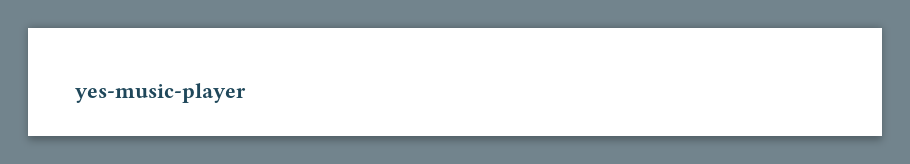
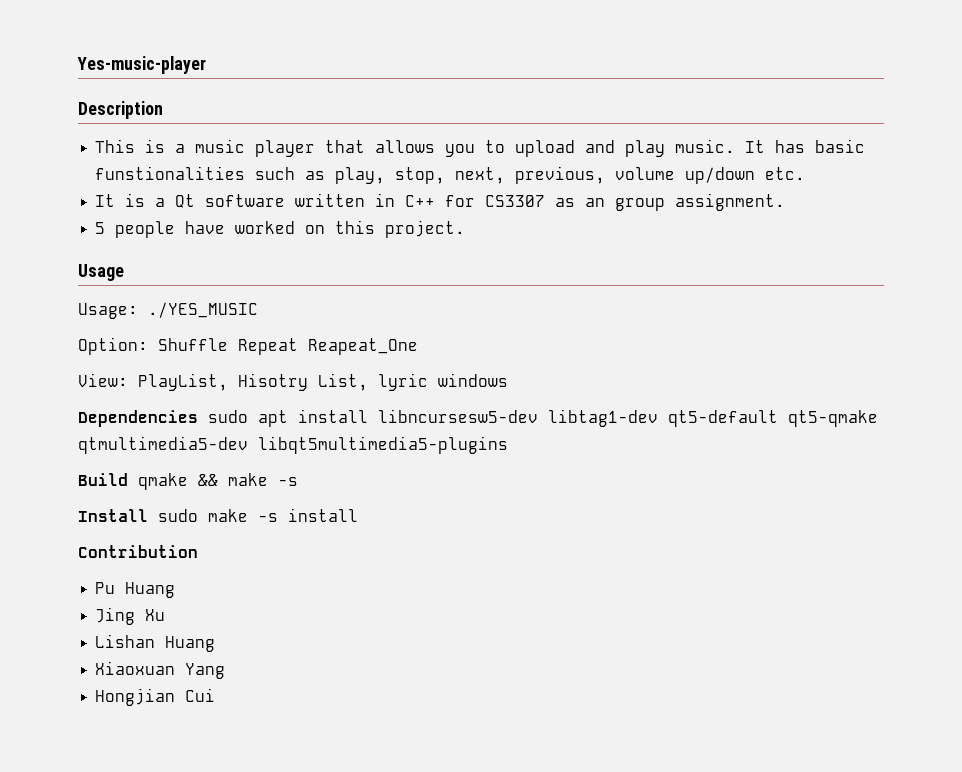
- yes-music-player
+ Yes-music-player
+ Description
+ This is a music player that allows you to upload and play music. It has basic funstionalities such as play, stop, next, previous, volume up/down etc.
+ It is a Qt software written in C++ for CS3307 as an group assignment.
+ 5 people have worked on this project.
+ Usage
+ Usage: ./YES_MUSIC
+ Option: Shuffle Repeat Reapeat_One
+ View: PlayList, Hisotry List, lyric windows
+ Dependencies sudo apt install libncursesw5-dev libtag1-dev qt5-default qt5-qmake qtmultimedia5-dev libqt5multimedia5-plugins
+ Build qmake && make -s
+ Install sudo make -s install
+ Contribution
+ Pu Huang
+ Jing Xu
+ Lishan Huang
+ Xiaoxuan Yang
+ Hongjian Cui

